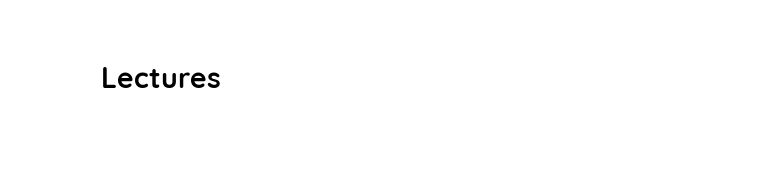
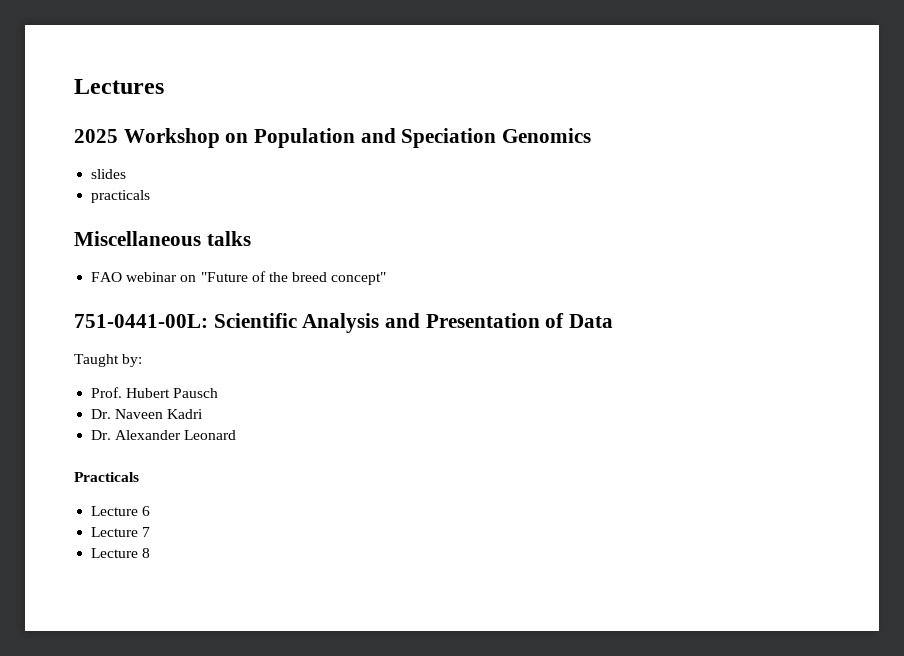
+ 2025 Workshop on Population and Speciation Genomics
+ slides
+ practicals
+ Miscellaneous talks
+ FAO webinar on "Future of the breed concept"
+ 751-0441-00L: Scientific Analysis and Presentation of Data
+ Taught by:
+ Prof. Hubert Pausch
+ Dr. Naveen Kadri
+ Dr. Alexander Leonard
+ Practicals
+ Lecture 6
+ Lecture 7
+ Lecture 8

